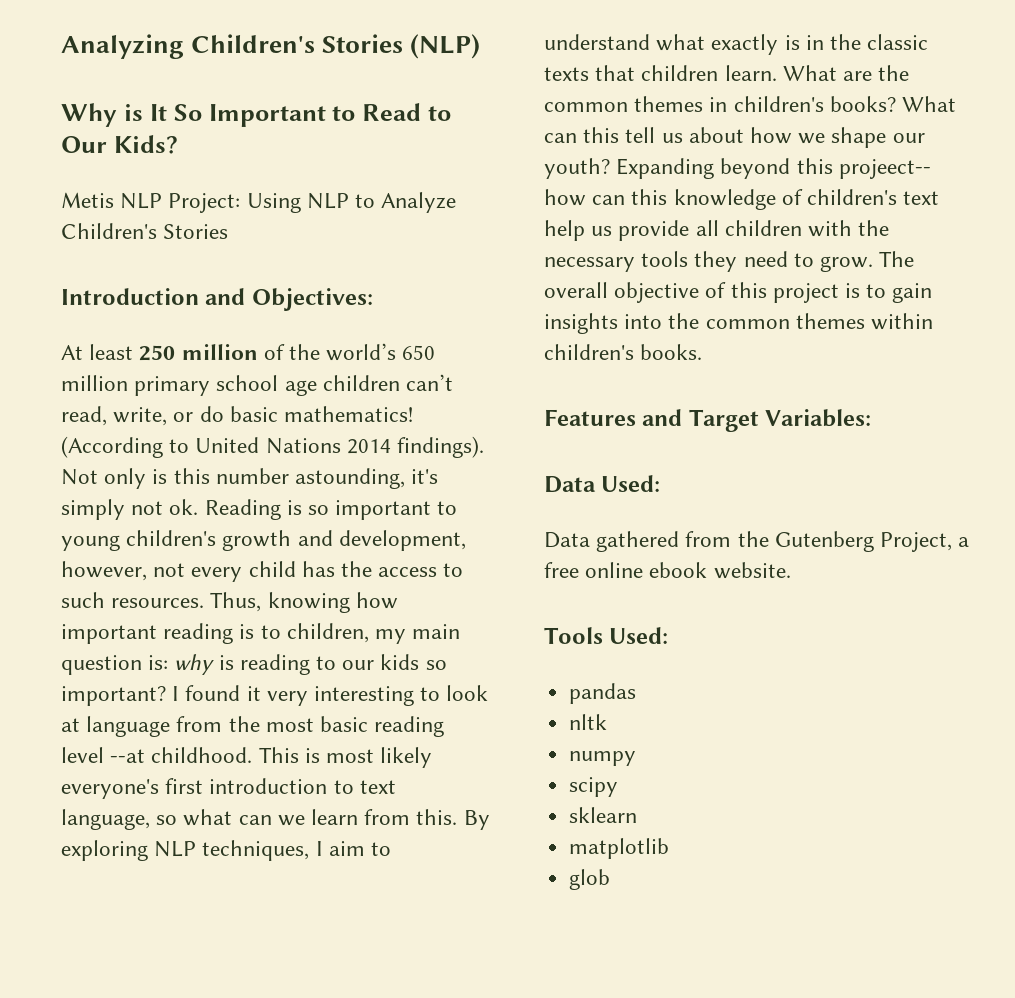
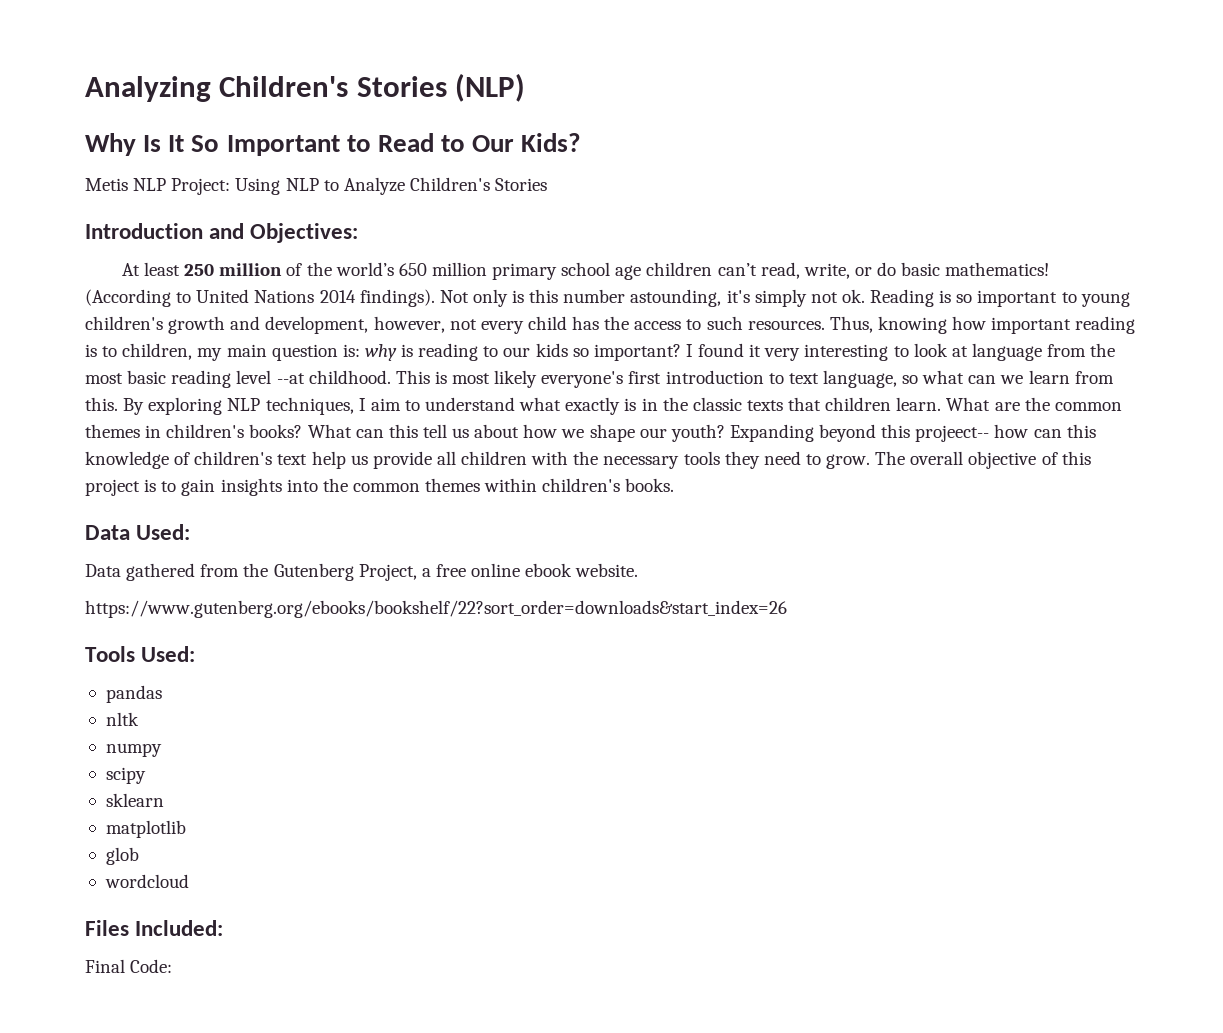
- Why is It So Important to Read to Our Kids?
+ Why Is It So Important to Read to Our Kids?
- Features and Target Variables:
+ https://www.gutenberg.org/ebooks/bookshelf/22?sort_order=downloads&start_index=26
+ wordcloud
+ Files Included:
+ Final Code:

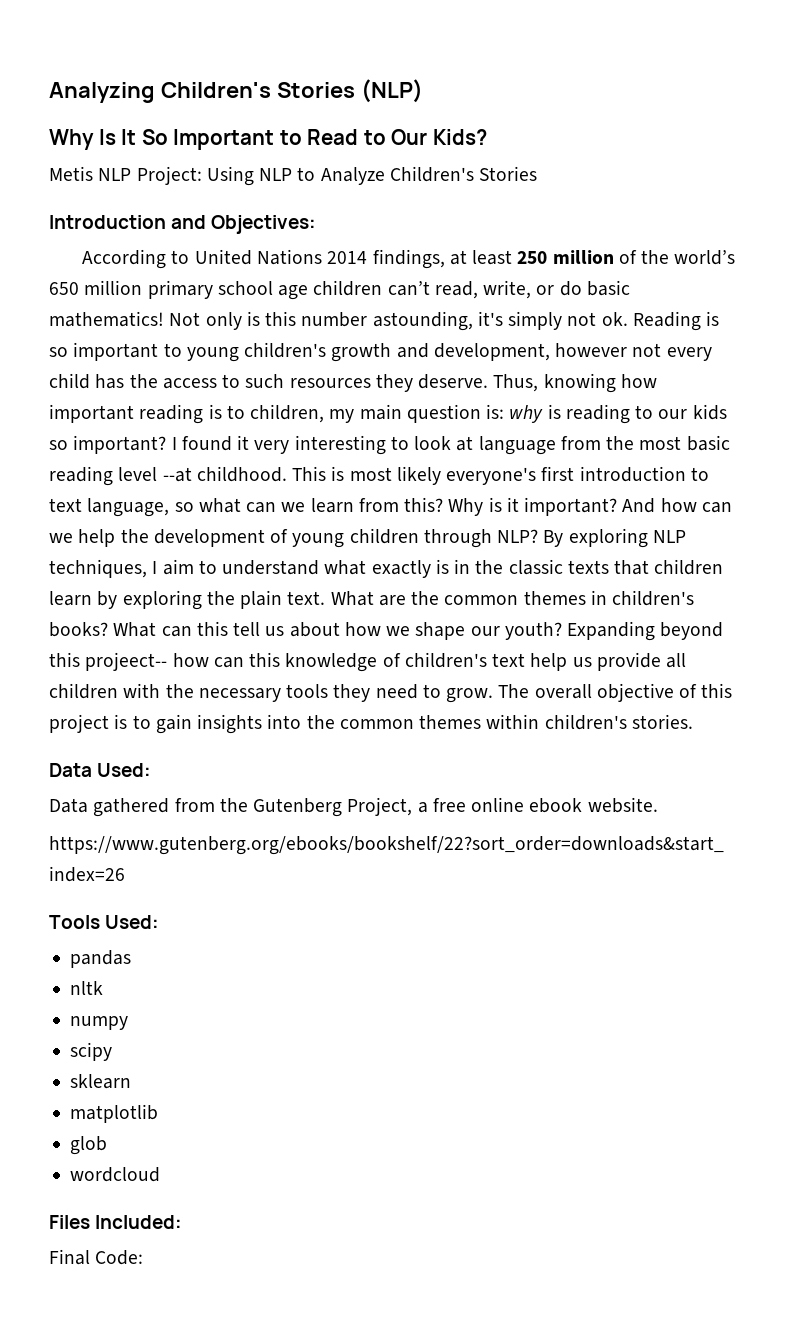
- At least 250 million of the world’s 650 million primary school age children can’t read, write, or do basic mathematics!
+ According to United Nations 2014 findings, at least 250 million of the world’s 650 million primary school age children can’t read, write, or do basic mathematics!
- (According to United Nations 2014 findings).
- Reading is so important to young children's growth and development, however, not every child has the access to such resources.
+ Reading is so important to young children's growth and development, however not every child has the access to such resources they deserve.
- This is most likely everyone's first introduction to text language, so what can we learn from this.
+ This is most likely everyone's first introduction to text language, so what can we learn from this? Why is it important? And how can we help the development of young children through NLP?
- By exploring NLP techniques, I aim to understand what exactly is in the classic texts that children learn.
+ By exploring NLP techniques, I aim to understand what exactly is in the classic texts that children learn by exploring the plain text.
- The overall objective of this project is to gain insights into the common themes within children's books.
+ The overall objective of this project is to gain insights into the common themes within children's stories.

